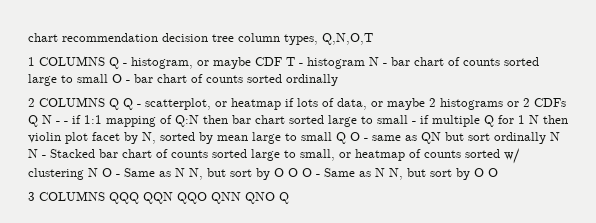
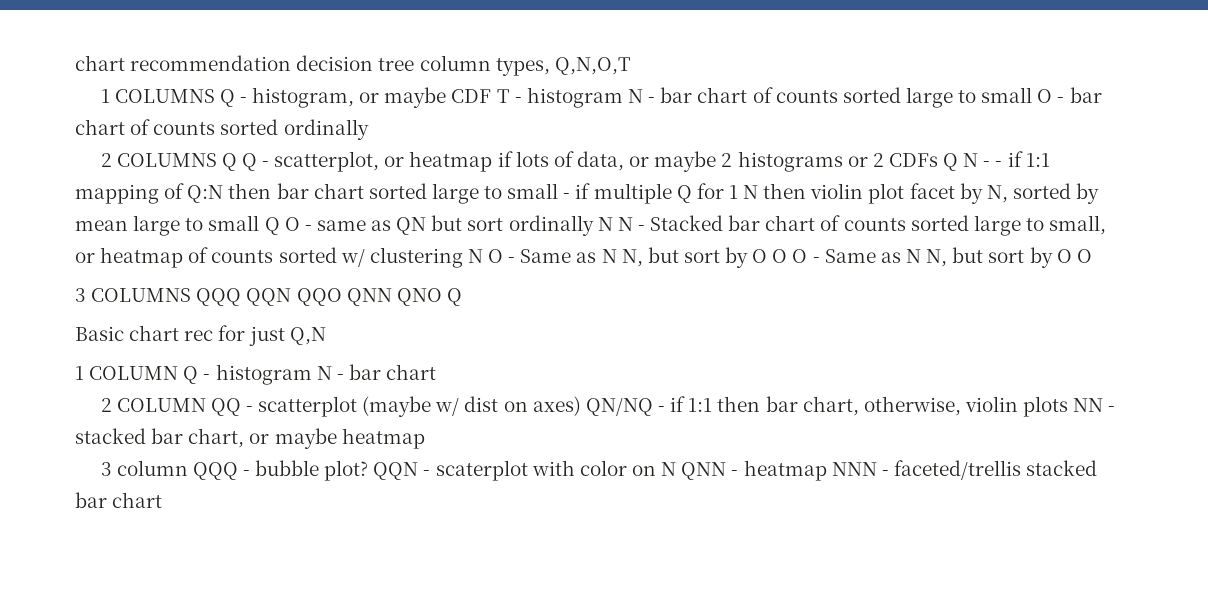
+ Basic chart rec for just Q,N
+ 1 COLUMN Q - histogram N - bar chart
+ 2 COLUMN QQ - scatterplot (maybe w/ dist on axes) QN/NQ - if 1:1 then bar chart, otherwise, violin plots NN - stacked bar chart, or maybe heatmap
+ 3 column QQQ - bubble plot? QQN - scaterplot with color on N QNN - heatmap NNN - faceted/trellis stacked bar chart

